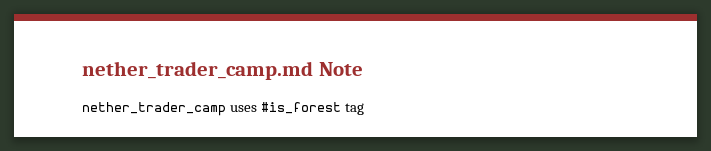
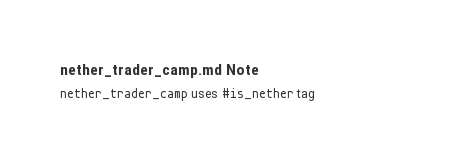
- nether_trader_camp uses #is_forest tag
+ nether_trader_camp uses #is_nether tag

